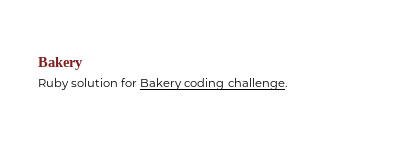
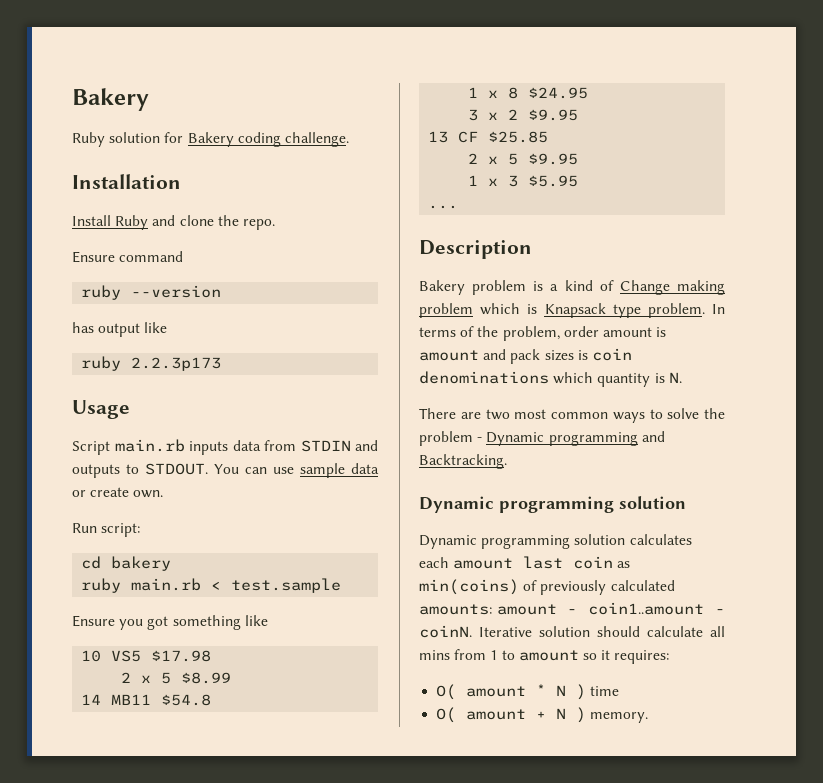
+ Installation
+ Install Ruby and clone the repo.
+ Ensure command
+ ruby --version
+ has output like
+ ruby 2.2.3p173
+ Usage
+ Script main.rb inputs data from STDIN and outputs to STDOUT. You can use sample data or create own.
+ Run script:
+ cd bakery
+ ruby main.rb < test.sample
+ Ensure you got something like
+ 10 VS5 $17.98
+ 2 x 5 $8.99
+ 14 MB11 $54.8
+ 1 x 8 $24.95
+ 3 x 2 $9.95
+ 13 CF $25.85
+ 2 x 5 $9.95
+ 1 x 3 $5.95
+ ...
+ Description
+ Bakery problem is a kind of Change making problem which is Knapsack type problem. In terms of the problem, order amount is amount and pack sizes is coin denominations which quantity is N.
+ There are two most common ways to solve the problem - Dynamic programming and Backtracking.
+ Dynamic programming solution
+ Dynamic programming solution calculates each amount last coin as min(coins) of previously calculated amounts: amount - coin1..amount - coinN. Iterative solution should calculate all mins from 1 to amount so it requires:
+ O( amount * N ) time
+ O( amount + N ) memory.

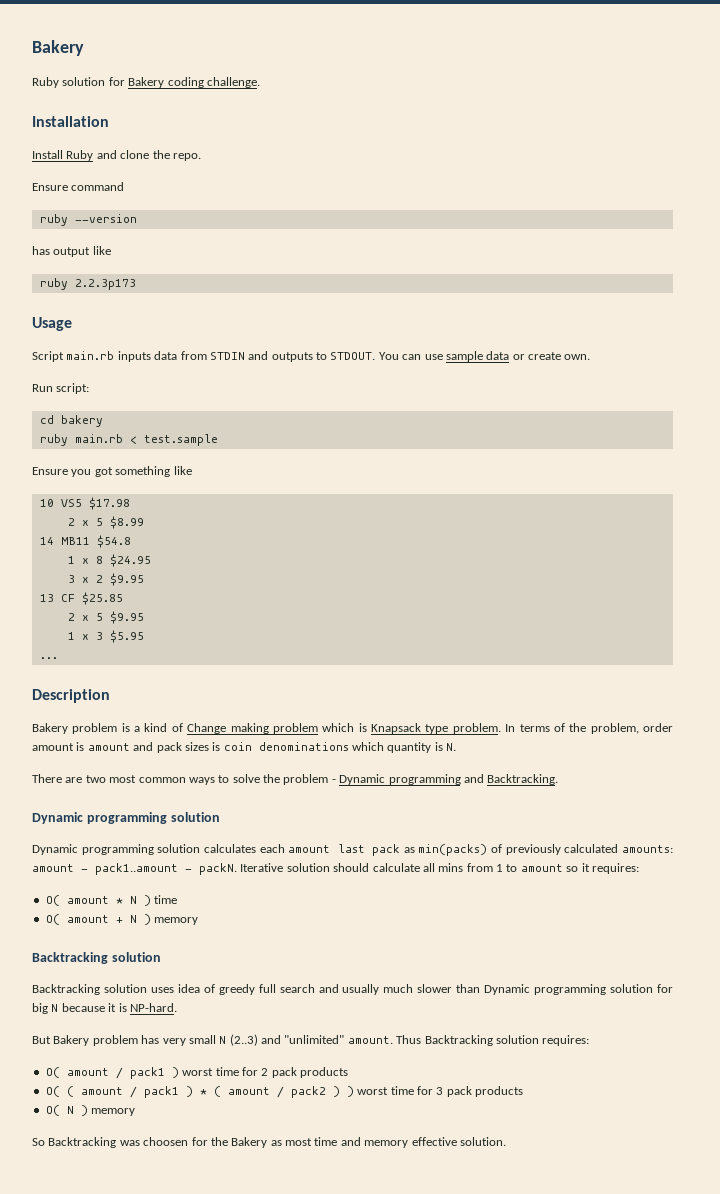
- Dynamic programming solution calculates each amount last coin as min(coins) of previously calculated amounts: amount - coin1..amount - coinN.
+ Dynamic programming solution calculates each amount last pack as min(packs) of previously calculated amounts: amount - pack1..amount - packN.
- O( amount + N ) memory.
+ O( amount + N ) memory
+ Backtracking solution
+ Backtracking solution uses idea of greedy full search and usually much slower than Dynamic programming solution for big N because it is NP-hard.
+ But Bakery problem has very small N (2..3) and "unlimited" amount. Thus Backtracking solution requires:
+ O( amount / pack1 ) worst time for 2 pack products
+ O( ( amount / pack1 ) * ( amount / pack2 ) ) worst time for 3 pack products
+ O( N ) memory
+ So Backtracking was choosen for the Bakery as most time and memory effective solution.

